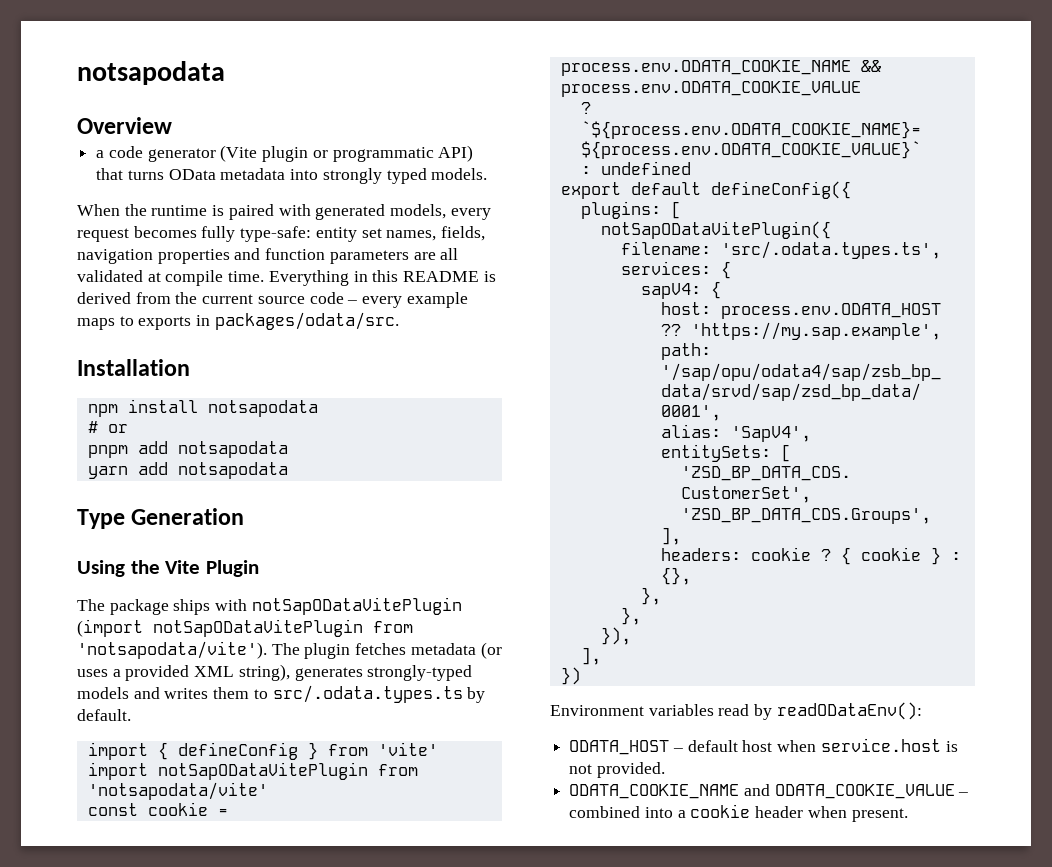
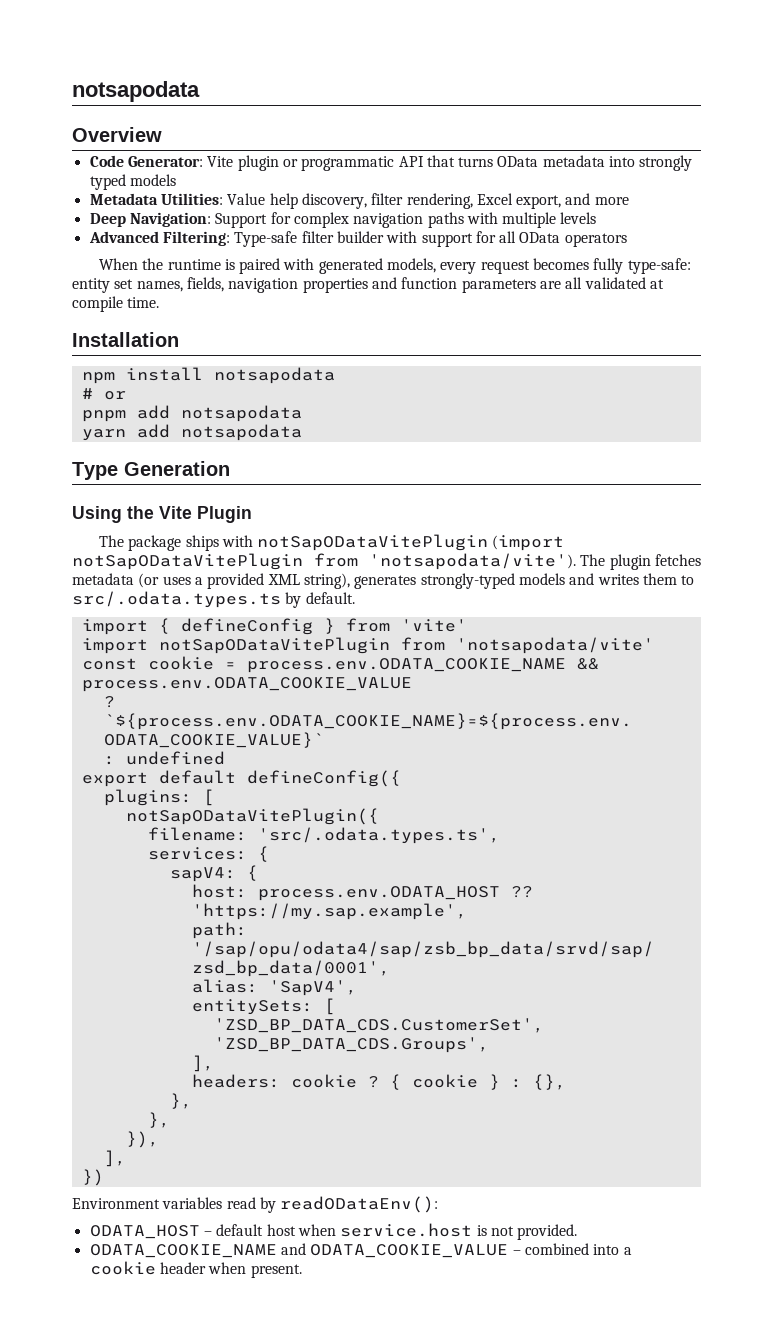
- a code generator (Vite plugin or programmatic API) that turns OData metadata into strongly typed models.
+ Code Generator: Vite plugin or programmatic API that turns OData metadata into strongly typed models
+ Metadata Utilities: Value help discovery, filter rendering, Excel export, and more
+ Deep Navigation: Support for complex navigation paths with multiple levels
+ Advanced Filtering: Type-safe filter builder with support for all OData operators
- Everything in this README is derived from the current source code – every example maps to exports in packages/odata/src.

